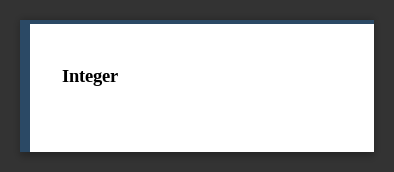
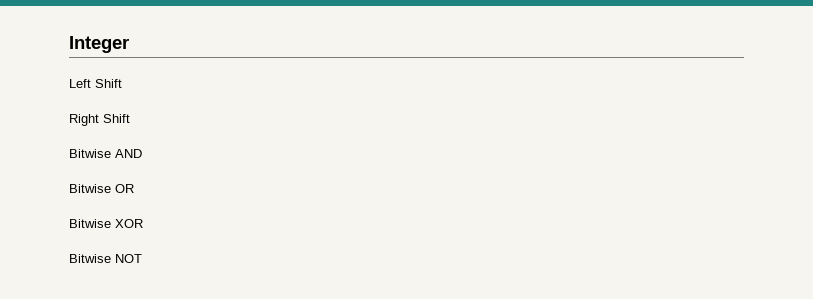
+ Left Shift
+ Right Shift
+ Bitwise AND
+ Bitwise OR
+ Bitwise XOR
+ Bitwise NOT

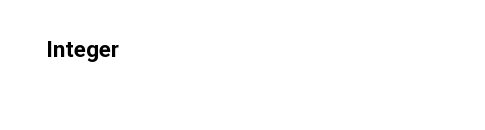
- Left Shift
- Right Shift
- Bitwise AND
- Bitwise OR
- Bitwise XOR
- Bitwise NOT

